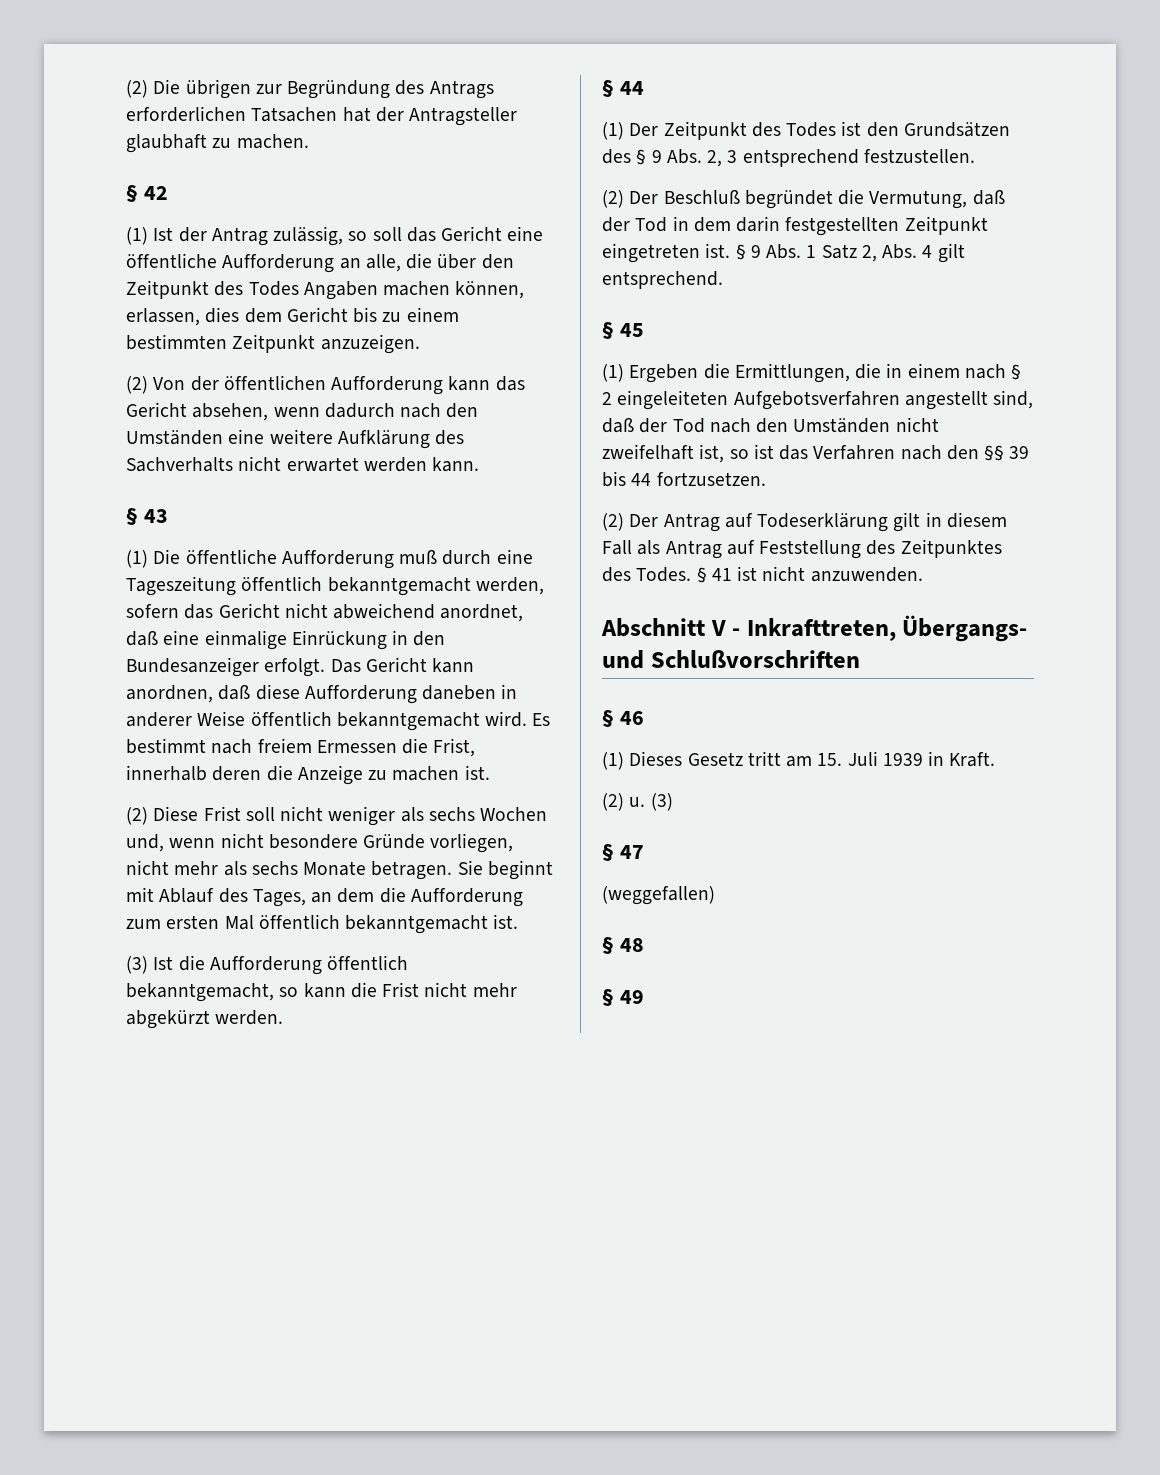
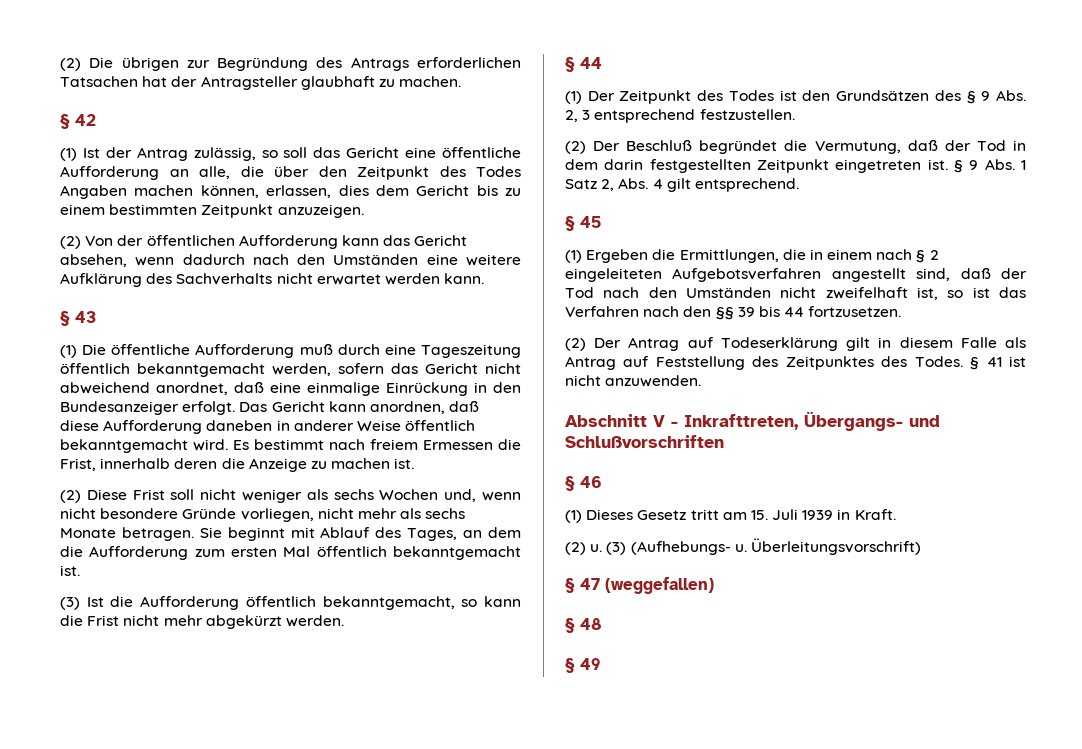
- (2) Der Antrag auf Todeserklärung gilt in diesem Fall als Antrag auf Feststellung des Zeitpunktes des Todes.
+ (2) Der Antrag auf Todeserklärung gilt in diesem Falle als Antrag auf Feststellung des Zeitpunktes des Todes.
- (2) u. (3)
+ (2) u. (3) (Aufhebungs- u. Überleitungsvorschrift)
- § 47
- (weggefallen)
+ § 47 (weggefallen)

